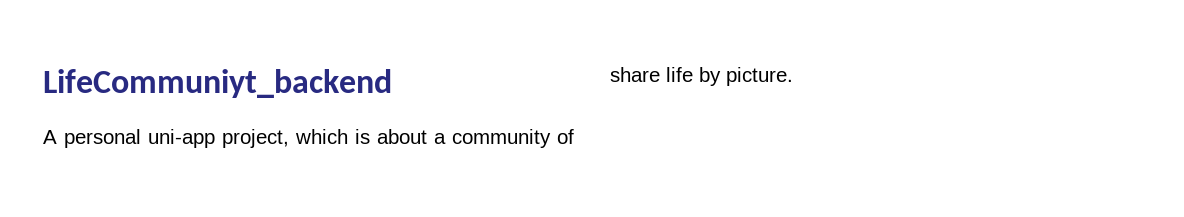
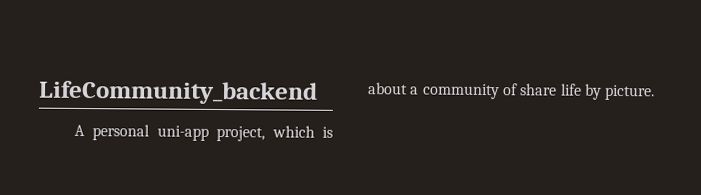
- LifeCommuniyt_backend
+ LifeCommunity_backend

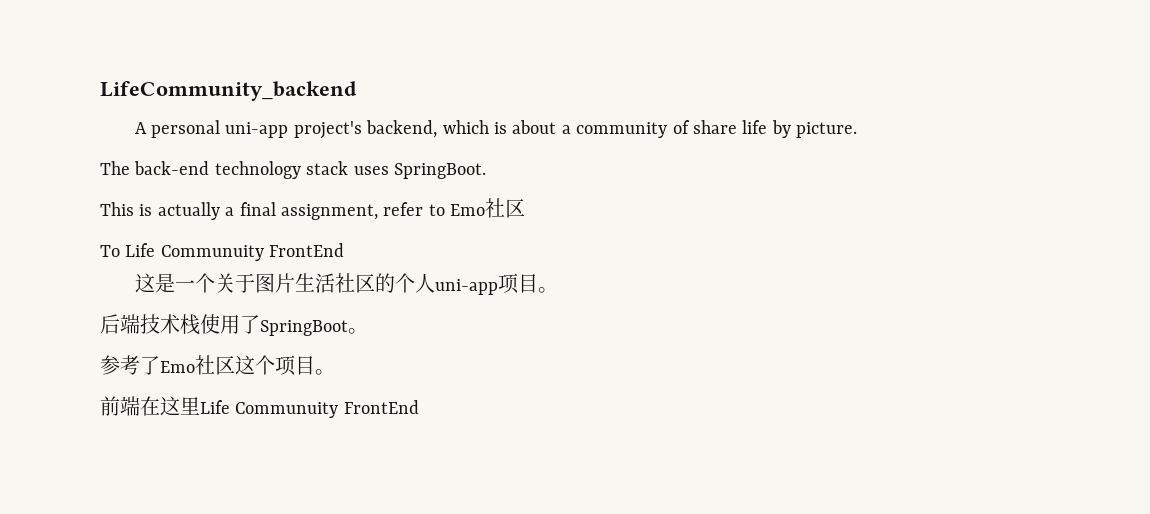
- A personal uni-app project, which is about a community of share life by picture.
+ A personal uni-app project's backend, which is about a community of share life by picture.
+ The back-end technology stack uses SpringBoot.
+ This is actually a final assignment, refer to Emo社区
+ To Life Communuity FrontEnd
+ 这是一个关于图片生活社区的个人uni-app项目。
+ 后端技术栈使用了SpringBoot。
+ 参考了Emo社区这个项目。
+ 前端在这里Life Communuity FrontEnd

